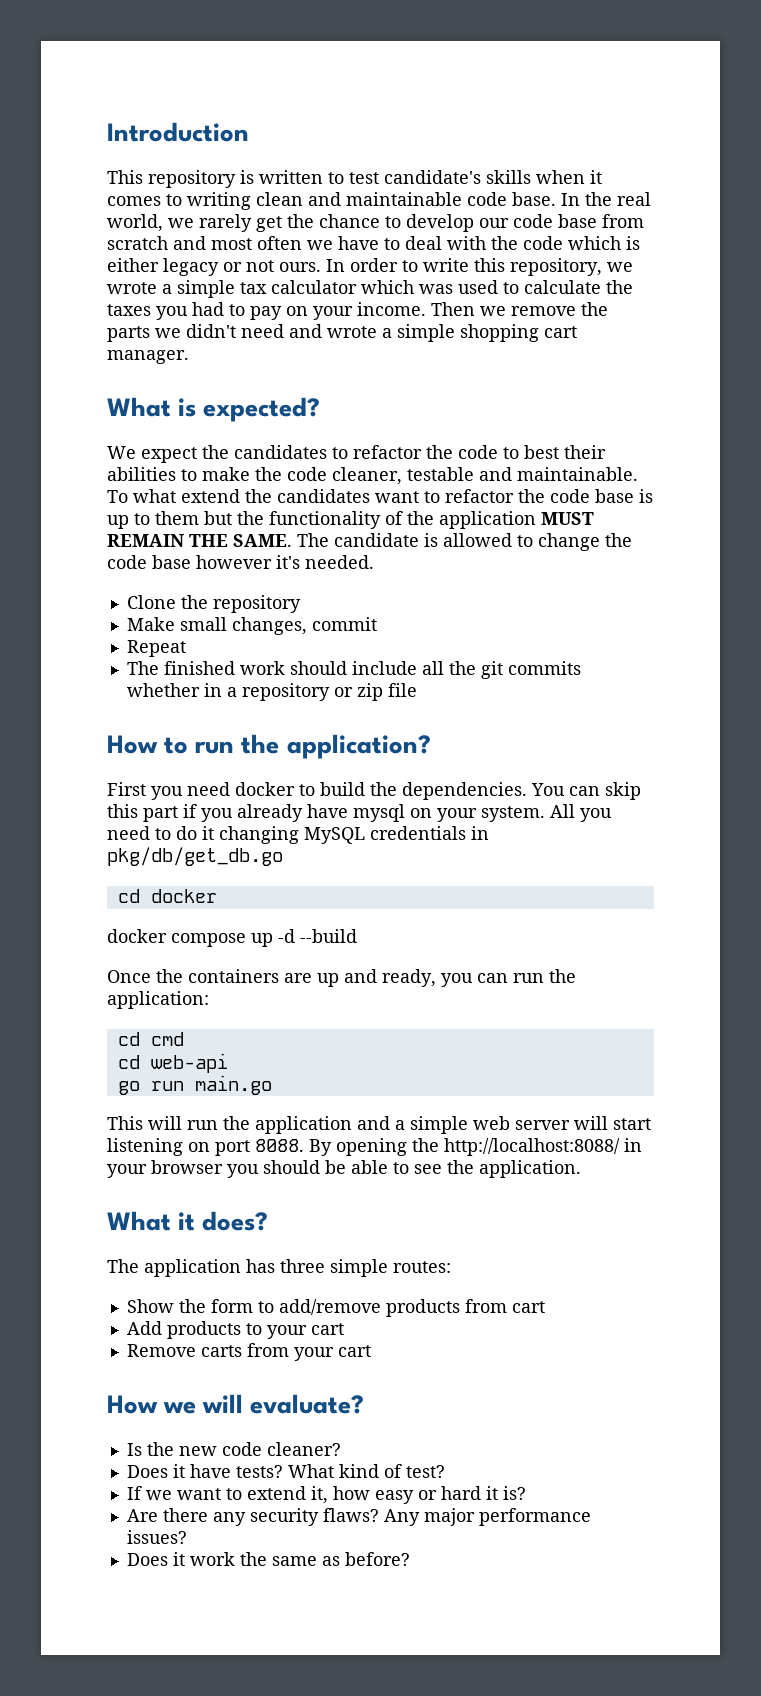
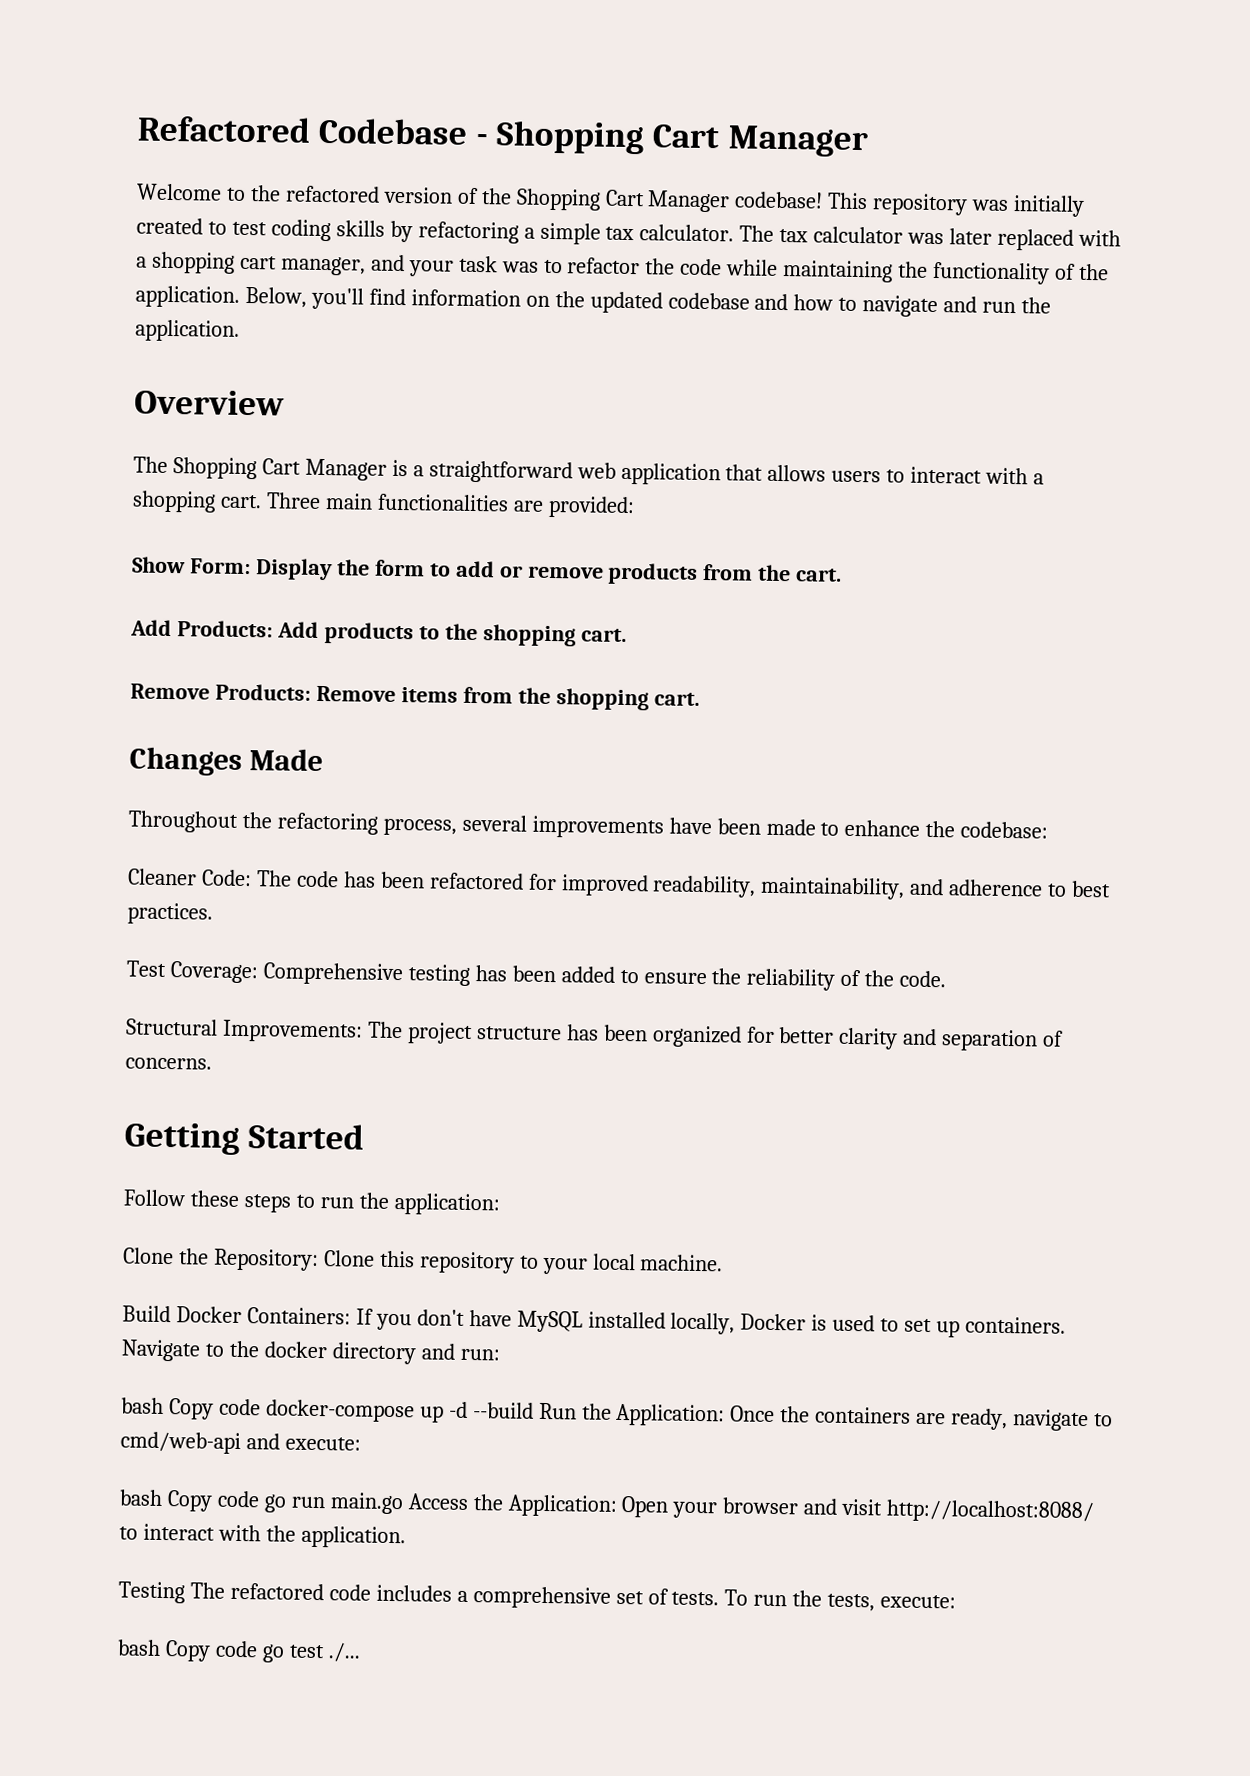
- Introduction
- This repository is written to test candidate's skills when it comes to writing clean and maintainable code base. In the real world, we rarely get the chance to develop our code base from scratch and most often we have to deal with the code which is either legacy or not ours. In order to write this repository, we wrote a simple tax calculator which was used to calculate the taxes you had to pay on your income. Then we remove the parts we didn't need and wrote a simple shopping cart manager.
- What is expected?
- We expect the candidates to refactor the code to best their abilities to make the code cleaner, testable and maintainable. To what extend the candidates want to refactor the code base is up to them but the functionality of the application MUST REMAIN THE SAME. The candidate is allowed to change the code base however it's needed.
- Clone the repository
- Make small changes, commit
- Repeat
- The finished work should include all the git commits whether in a repository or zip file
- How to run the application?
- First you need docker to build the dependencies. You can skip this part if you already have mysql on your system. All you need to do it changing MySQL credentials in pkg/db/get_db.go
- cd docker
- docker compose up -d --build
- Once the containers are up and ready, you can run the application:
- cd cmd
- cd web-api
- go run main.go
- This will run the application and a simple web server will start listening on port 8088. By opening the http://localhost:8088/ in your browser you should be able to see the application.
- What it does?
- The application has three simple routes:
- Show the form to add/remove products from cart
- Add products to your cart
- Remove carts from your cart
- How we will evaluate?
- Is the new code cleaner?
- Does it have tests? What kind of test?
- If we want to extend it, how easy or hard it is?
- Are there any security flaws? Any major performance issues?
- Does it work the same as before?
+ Refactored Codebase - Shopping Cart Manager
+ Welcome to the refactored version of the Shopping Cart Manager codebase! This repository was initially created to test coding skills by refactoring a simple tax calculator. The tax calculator was later replaced with a shopping cart manager, and your task was to refactor the code while maintaining the functionality of the application. Below, you'll find information on the updated codebase and how to navigate and run the application.
+ Overview
+ The Shopping Cart Manager is a straightforward web application that allows users to interact with a shopping cart. Three main functionalities are provided:
+ Show Form: Display the form to add or remove products from the cart.
+ Add Products: Add products to the shopping cart.
+ Remove Products: Remove items from the shopping cart.
+ Changes Made
+ Throughout the refactoring process, several improvements have been made to enhance the codebase:
+ Cleaner Code: The code has been refactored for improved readability, maintainability, and adherence to best practices.
+ Test Coverage: Comprehensive testing has been added to ensure the reliability of the code.
+ Structural Improvements: The project structure has been organized for better clarity and separation of concerns.
+ Getting Started
+ Follow these steps to run the application:
+ Clone the Repository: Clone this repository to your local machine.
+ Build Docker Containers: If you don't have MySQL installed locally, Docker is used to set up containers. Navigate to the docker directory and run:
+ bash Copy code docker-compose up -d --build Run the Application: Once the containers are ready, navigate to cmd/web-api and execute:
+ bash Copy code go run main.go Access the Application: Open your browser and visit http://localhost:8088/ to interact with the application.
+ Testing The refactored code includes a comprehensive set of tests. To run the tests, execute:
+ bash Copy code go test ./...

